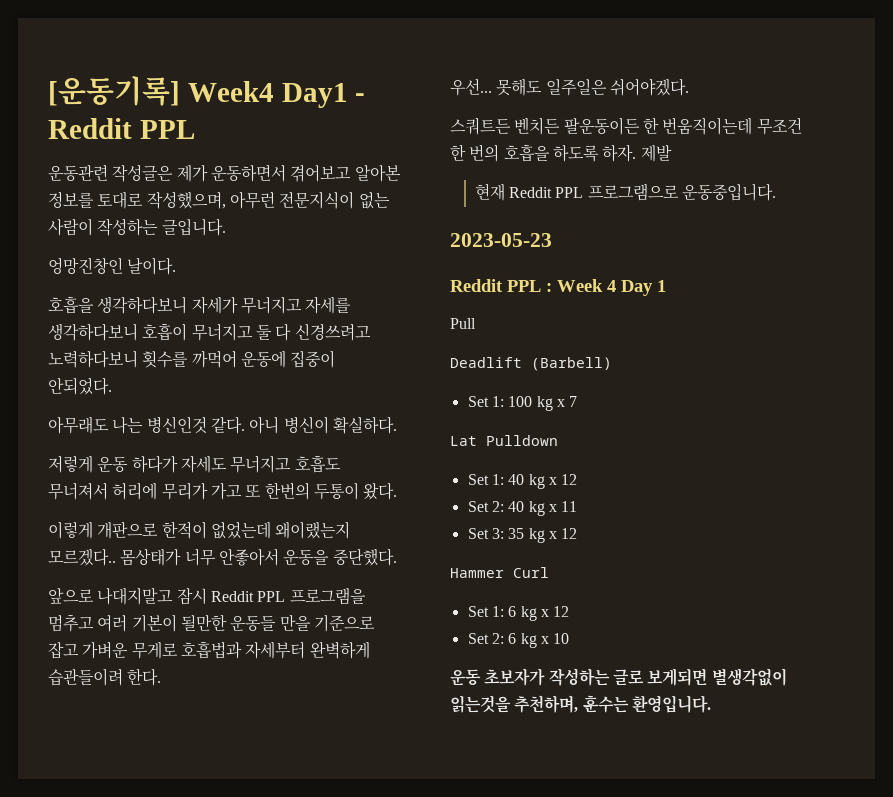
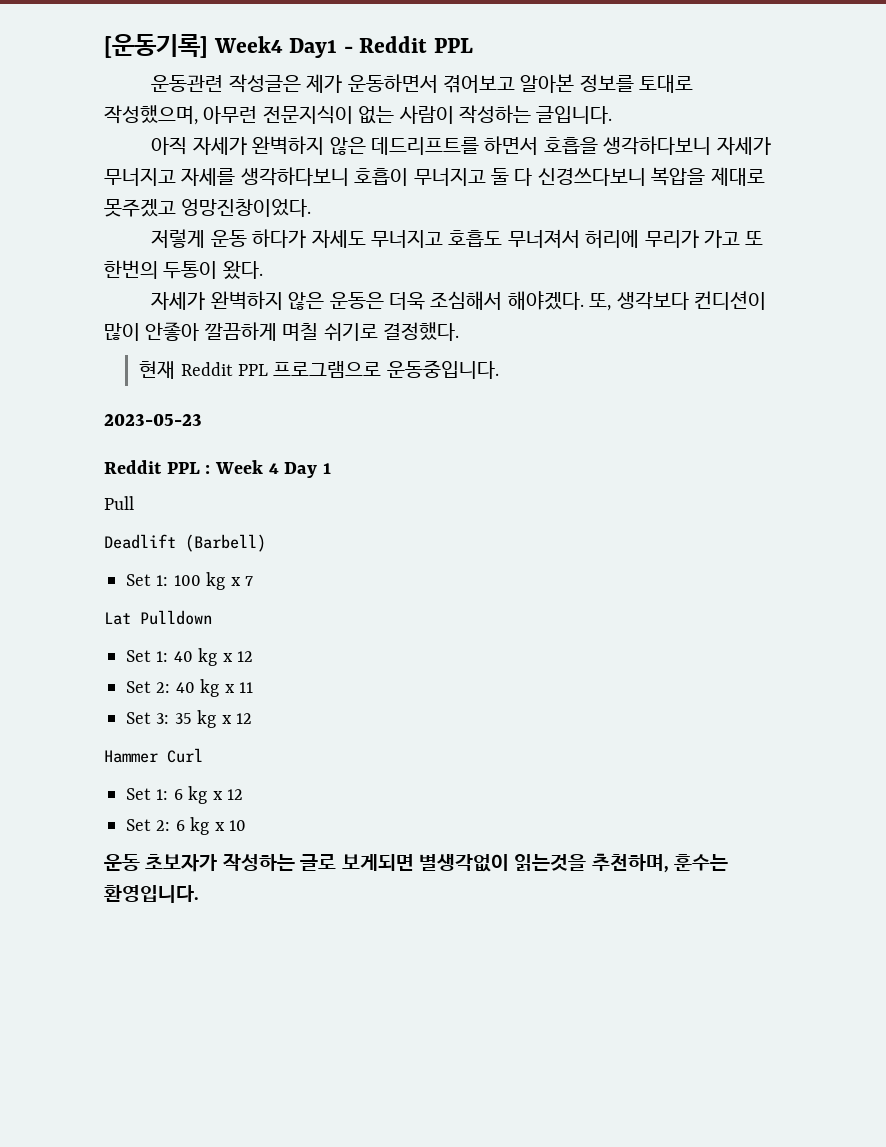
- 엉망진창인 날이다.
- 호흡을 생각하다보니 자세가 무너지고 자세를 생각하다보니 호흡이 무너지고 둘 다 신경쓰려고 노력하다보니 횟수를 까먹어 운동에 집중이 안되었다.
- 아무래도 나는 병신인것 같다. 아니 병신이 확실하다.
+ 아직 자세가 완벽하지 않은 데드리프트를 하면서 호흡을 생각하다보니 자세가 무너지고 자세를 생각하다보니 호흡이 무너지고 둘 다 신경쓰다보니 복압을 제대로 못주겠고 엉망진창이었다.
- 이렇게 개판으로 한적이 없었는데 왜이랬는지 모르겠다.. 몸상태가 너무 안좋아서 운동을 중단했다.
- 앞으로 나대지말고 잠시 Reddit PPL 프로그램을 멈추고 여러 기본이 될만한 운동들 만을 기준으로 잡고 가벼운 무게로 호흡법과 자세부터 완벽하게 습관들이려 한다.
- 우선... 못해도 일주일은 쉬어야겠다.
- 스쿼트든 벤치든 팔운동이든 한 번움직이는데 무조건 한 번의 호흡을 하도록 하자. 제발
+ 자세가 완벽하지 않은 운동은 더욱 조심해서 해야겠다. 또, 생각보다 컨디션이 많이 안좋아 깔끔하게 며칠 쉬기로 결정했다.

